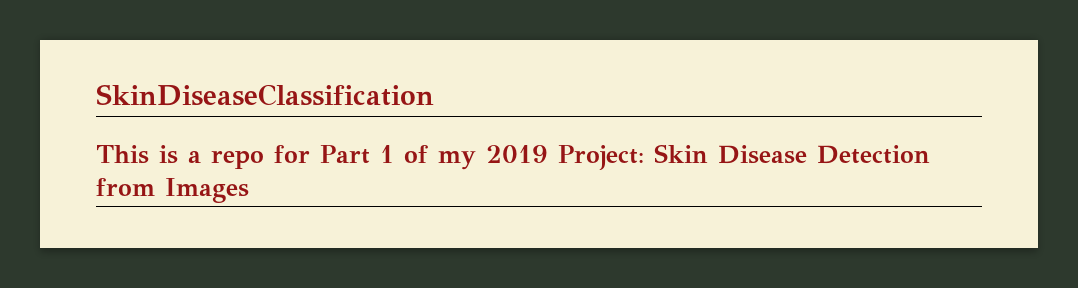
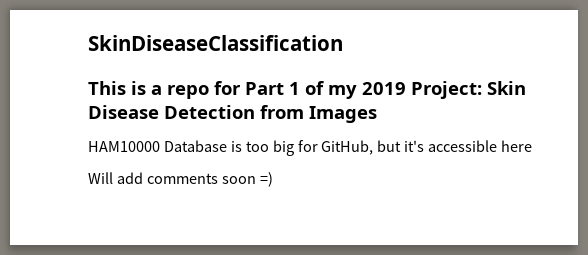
+ HAM10000 Database is too big for GitHub, but it's accessible here
+ Will add comments soon =)

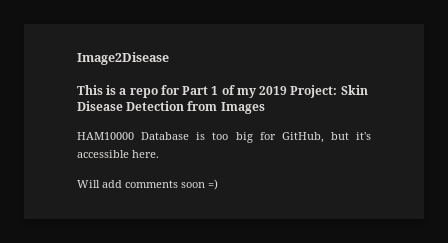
- SkinDiseaseClassification
+ Image2Disease
- HAM10000 Database is too big for GitHub, but it's accessible here
+ HAM10000 Database is too big for GitHub, but it's accessible here.

